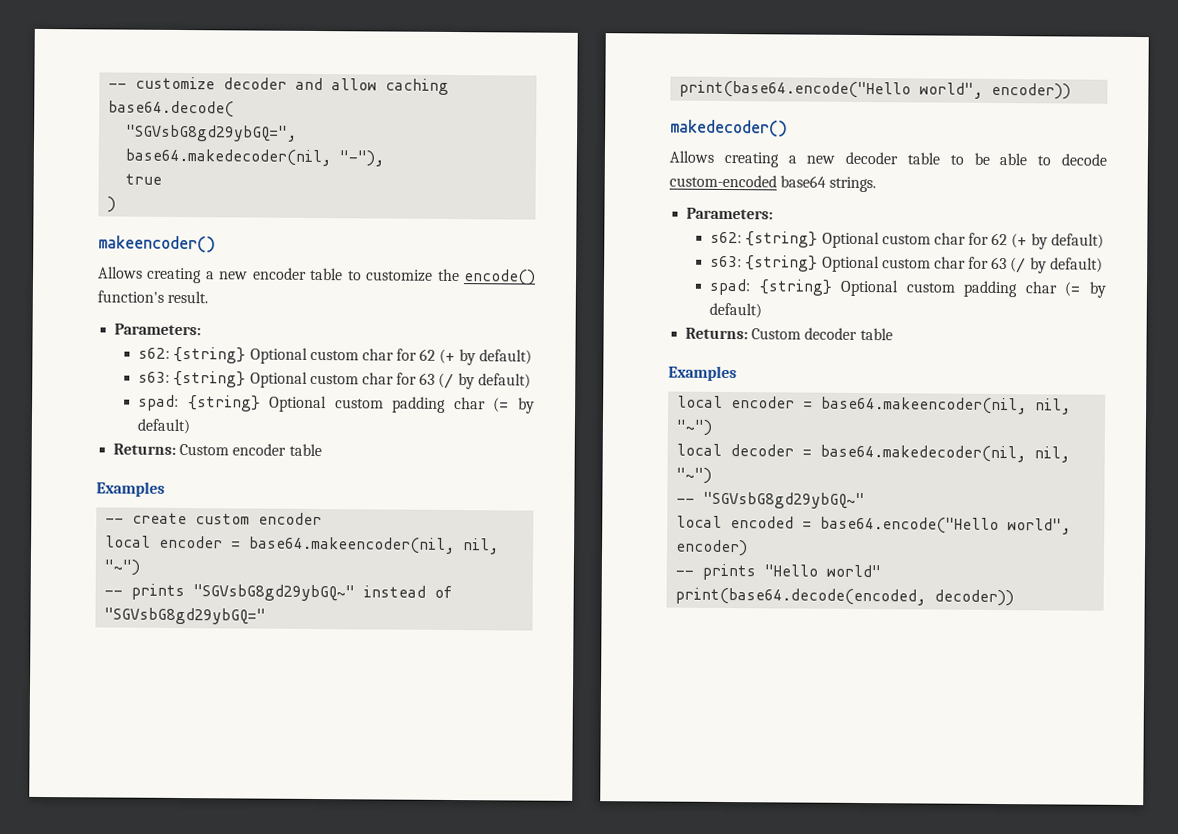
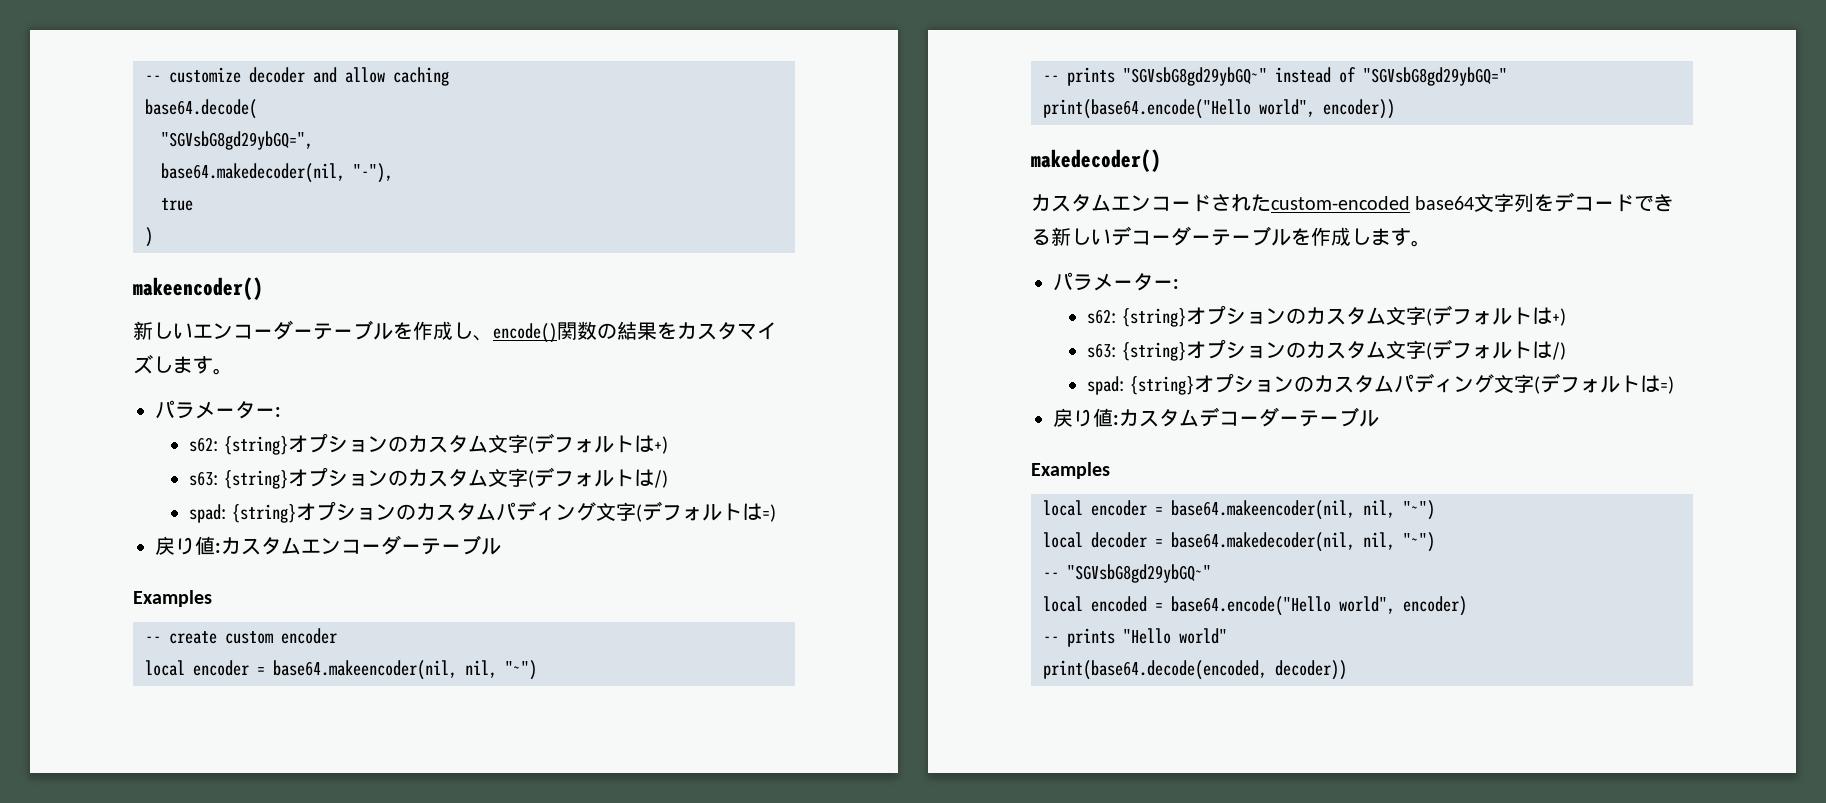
- Allows creating a new encoder table to customize the encode() function's result.
- Parameters:
- s62: {string} Optional custom char for 62 (+ by default)
- s63: {string} Optional custom char for 63 (/ by default)
- spad: {string} Optional custom padding char (= by default)
- Returns: Custom encoder table
+ 新しいエンコーダーテーブルを作成し、encode()関数の結果をカスタマイズします。
+ パラメーター:
+ s62: {string}オプションのカスタム文字(デフォルトは+)
+ s63: {string}オプションのカスタム文字(デフォルトは/)
+ spad: {string}オプションのカスタムパディング文字(デフォルトは=)
+ 戻り値:カスタムエンコーダーテーブル
- Allows creating a new decoder table to be able to decode custom-encoded base64 strings.
- Parameters:
- s62: {string} Optional custom char for 62 (+ by default)
- s63: {string} Optional custom char for 63 (/ by default)
- spad: {string} Optional custom padding char (= by default)
- Returns: Custom decoder table
+ カスタムエンコードされたcustom-encoded base64文字列をデコードできる新しいデコーダーテーブルを作成します。
+ パラメーター:
+ s62: {string}オプションのカスタム文字(デフォルトは+)
+ s63: {string}オプションのカスタム文字(デフォルトは/)
+ spad: {string}オプションのカスタムパディング文字(デフォルトは=)
+ 戻り値:カスタムデコーダーテーブル

